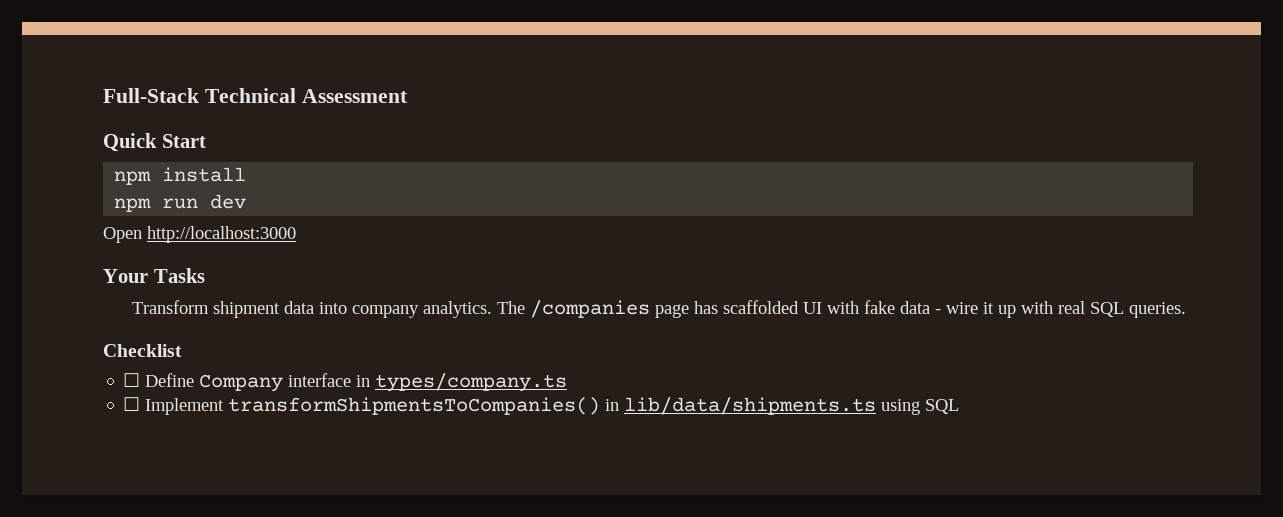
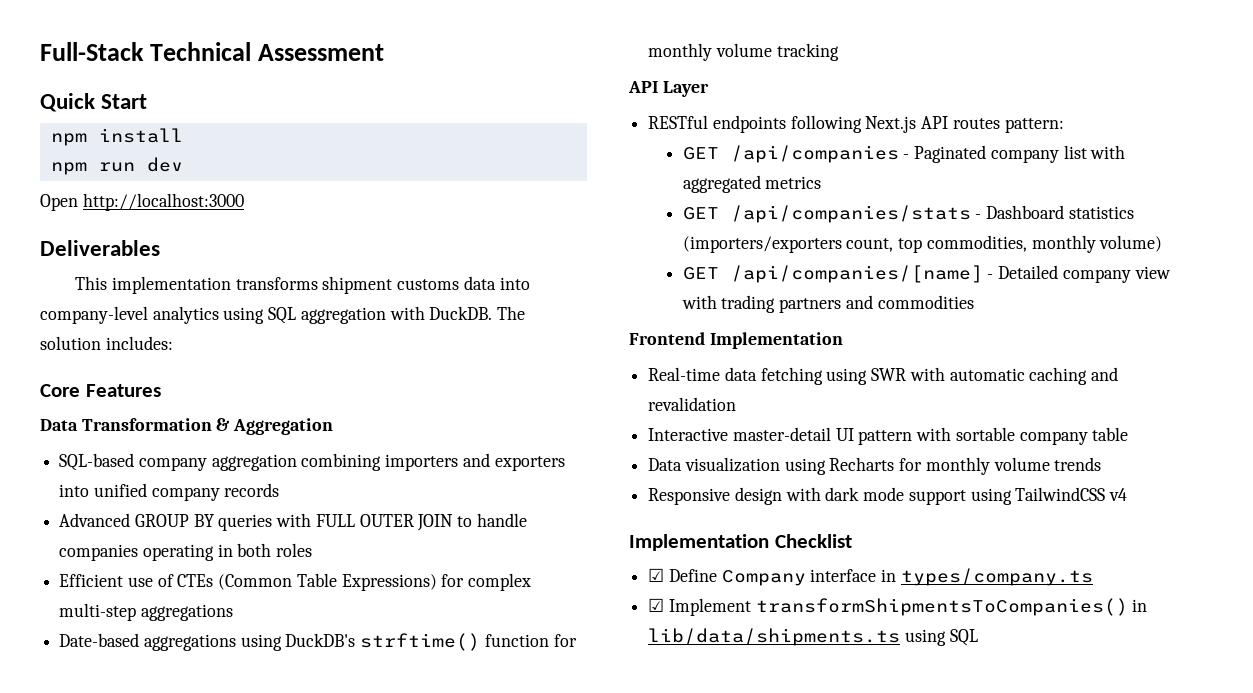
- Your Tasks
- Transform shipment data into company analytics. The /companies page has scaffolded UI with fake data - wire it up with real SQL queries.
- Checklist
+ Deliverables
+ This implementation transforms shipment customs data into company-level analytics using SQL aggregation with DuckDB. The solution includes:
+ Core Features
+ Data Transformation & Aggregation
+ SQL-based company aggregation combining importers and exporters into unified company records
+ Advanced GROUP BY queries with FULL OUTER JOIN to handle companies operating in both roles
+ Efficient use of CTEs (Common Table Expressions) for complex multi-step aggregations
+ Date-based aggregations using DuckDB's strftime() function for monthly volume tracking
+ API Layer
+ RESTful endpoints following Next.js API routes pattern:
+ GET /api/companies - Paginated company list with aggregated metrics
+ GET /api/companies/stats - Dashboard statistics (importers/exporters count, top commodities, monthly volume)
+ GET /api/companies/[name] - Detailed company view with trading partners and commodities
+ Frontend Implementation
+ Real-time data fetching using SWR with automatic caching and revalidation
+ Interactive master-detail UI pattern with sortable company table
+ Data visualization using Recharts for monthly volume trends
+ Responsive design with dark mode support using TailwindCSS v4
+ Implementation Checklist
- ☐ Define Company interface in types/company.ts
+ ☑ Define Company interface in types/company.ts
- ☐ Implement transformShipmentsToCompanies() in lib/data/shipments.ts using SQL
+ ☑ Implement transformShipmentsToCompanies() in lib/data/shipments.ts using SQL

